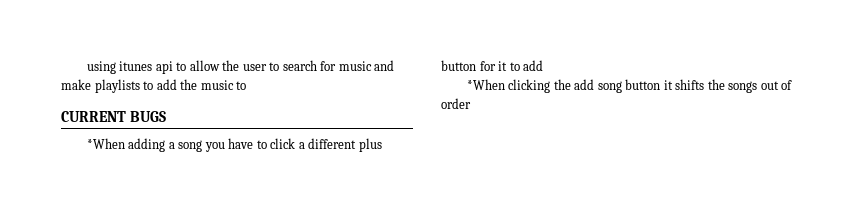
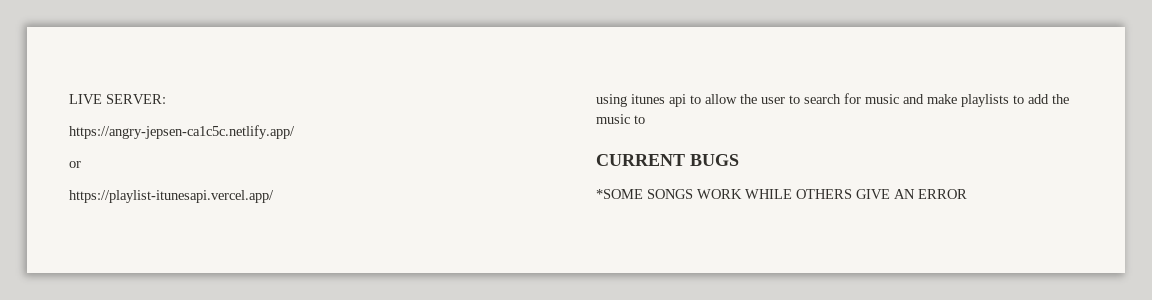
+ LIVE SERVER:
+ https://angry-jepsen-ca1c5c.netlify.app/
+ or
+ https://playlist-itunesapi.vercel.app/
- *When adding a song you have to click a different plus button for it to add
- *When clicking the add song button it shifts the songs out of order
+ *SOME SONGS WORK WHILE OTHERS GIVE AN ERROR

